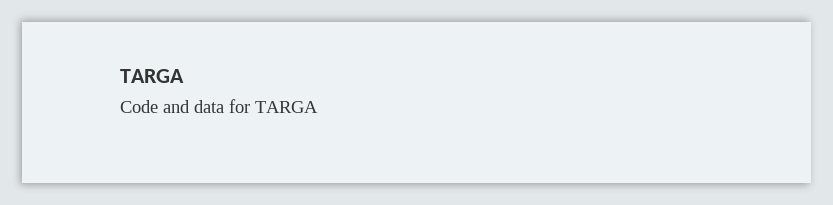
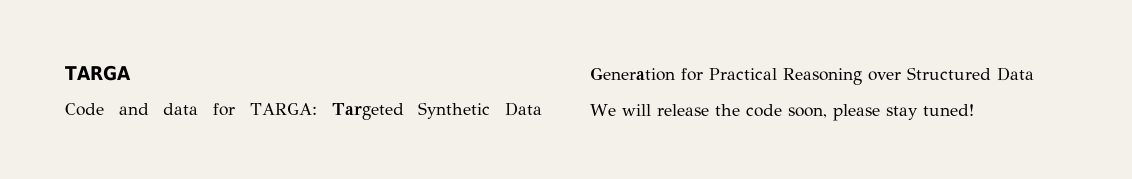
- Code and data for TARGA
+ Code and data for TARGA: Targeted Synthetic Data Generation for Practical Reasoning over Structured Data
+ We will release the code soon, please stay tuned!

